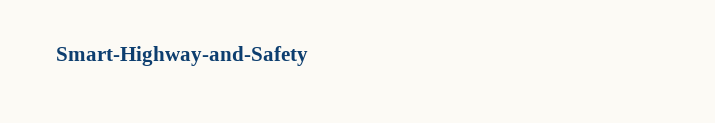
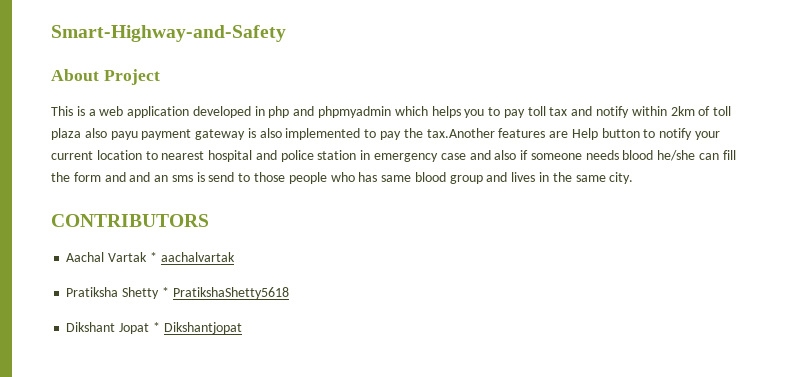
+ About Project
+ This is a web application developed in php and phpmyadmin which helps you to pay toll tax and notify within 2km of toll plaza also payu payment gateway is also implemented to pay the tax.Another features are Help button to notify your current location to nearest hospital and police station in emergency case and also if someone needs blood he/she can fill the form and and an sms is send to those people who has same blood group and lives in the same city.
+ CONTRIBUTORS
+ Aachal Vartak * aachalvartak
+ Pratiksha Shetty * PratikshaShetty5618
+ Dikshant Jopat * Dikshantjopat

